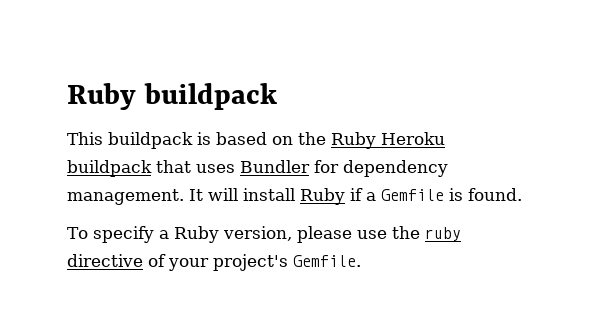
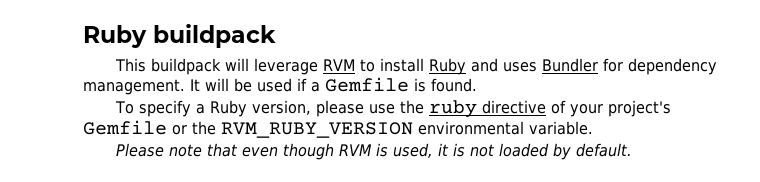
- This buildpack is based on the Ruby Heroku buildpack that uses Bundler for dependency management.
+ This buildpack will leverage RVM to install Ruby and uses Bundler for dependency management.
- It will install Ruby if a Gemfile is found.
+ It will be used if a Gemfile is found.
- To specify a Ruby version, please use the ruby directive of your project's Gemfile.
+ To specify a Ruby version, please use the ruby directive of your project's Gemfile or the RVM_RUBY_VERSION environmental variable.
+ Please note that even though RVM is used, it is not loaded by default.

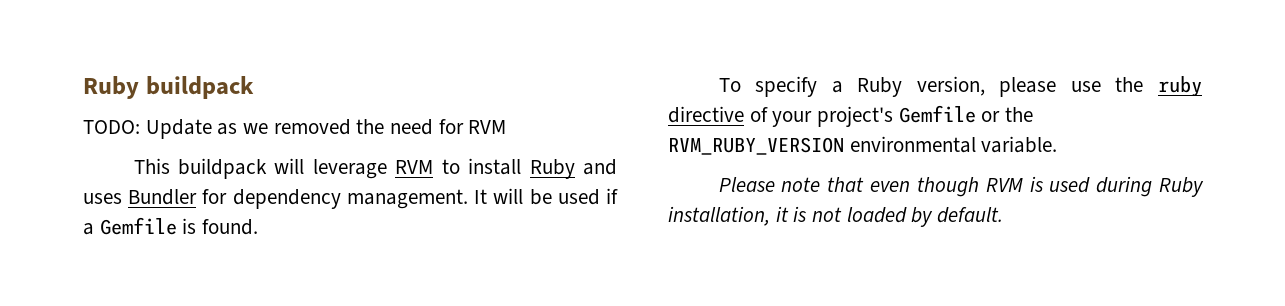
+ TODO: Update as we removed the need for RVM
- Please note that even though RVM is used, it is not loaded by default.
+ Please note that even though RVM is used during Ruby installation, it is not loaded by default.

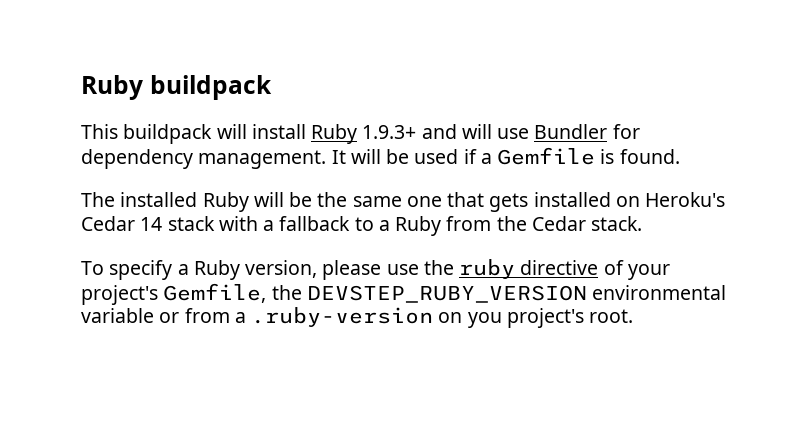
- TODO: Update as we removed the need for RVM
- This buildpack will leverage RVM to install Ruby and uses Bundler for dependency management.
+ This buildpack will install Ruby 1.9.3+ and will use Bundler for dependency management.
+ The installed Ruby will be the same one that gets installed on Heroku's Cedar 14 stack with a fallback to a Ruby from the Cedar stack.
- To specify a Ruby version, please use the ruby directive of your project's Gemfile or the RVM_RUBY_VERSION environmental variable.
- Please note that even though RVM is used during Ruby installation, it is not loaded by default.
+ To specify a Ruby version, please use the ruby directive of your project's Gemfile, the DEVSTEP_RUBY_VERSION environmental variable or from a .ruby-version on you project's root.

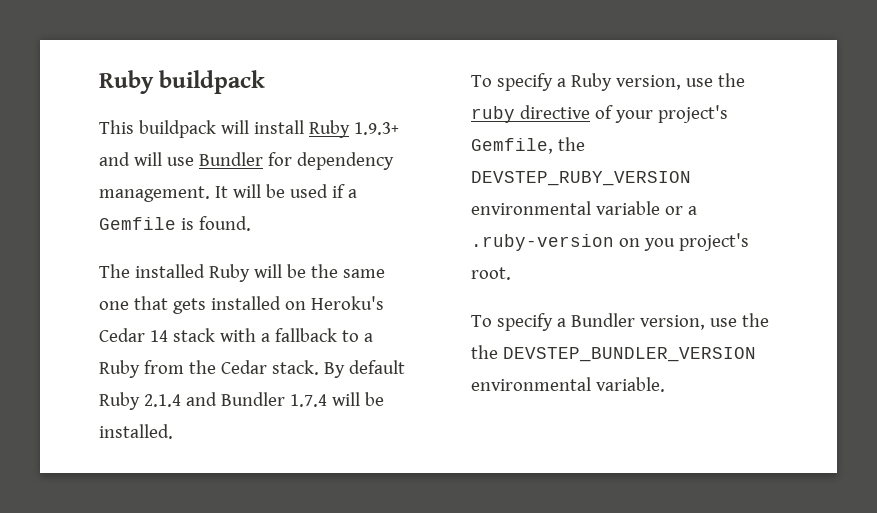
+ By default Ruby 2.1.4 and Bundler 1.7.4 will be installed.
- To specify a Ruby version, please use the ruby directive of your project's Gemfile, the DEVSTEP_RUBY_VERSION environmental variable or from a .ruby-version on you project's root.
+ To specify a Ruby version, use the ruby directive of your project's Gemfile, the DEVSTEP_RUBY_VERSION environmental variable or a .ruby-version on you project's root.
+ To specify a Bundler version, use the the DEVSTEP_BUNDLER_VERSION environmental variable.

